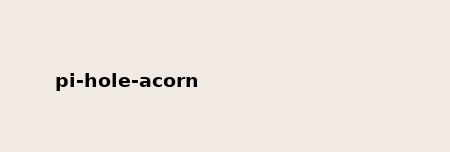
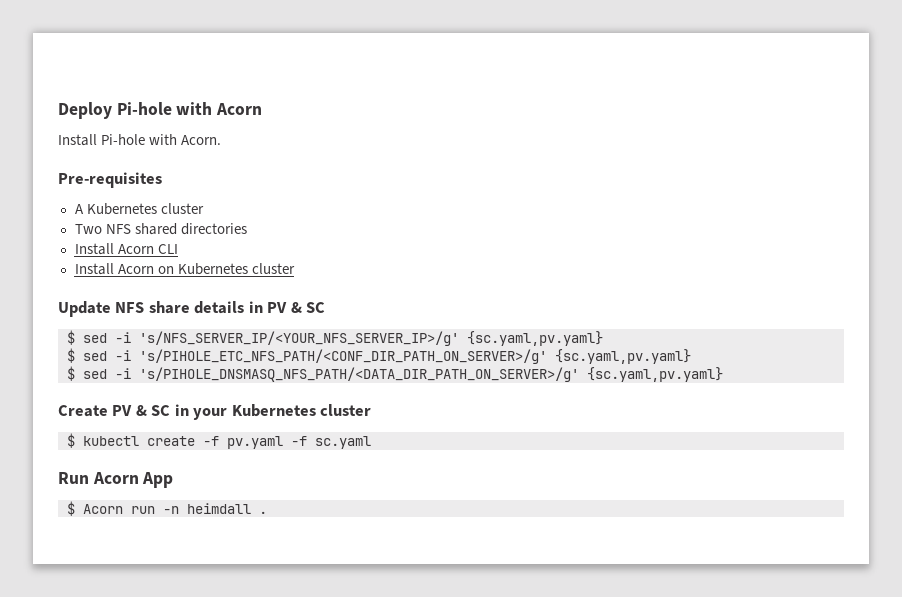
- pi-hole-acorn
+ Deploy Pi-hole with Acorn
+ Install Pi-hole with Acorn.
+ Pre-requisites
+ A Kubernetes cluster
+ Two NFS shared directories
+ Install Acorn CLI
+ Install Acorn on Kubernetes cluster
+ Update NFS share details in PV & SC
+ $ sed -i 's/NFS_SERVER_IP/<YOUR_NFS_SERVER_IP>/g' {sc.yaml,pv.yaml}
+ $ sed -i 's/PIHOLE_ETC_NFS_PATH/<CONF_DIR_PATH_ON_SERVER>/g' {sc.yaml,pv.yaml}
+ $ sed -i 's/PIHOLE_DNSMASQ_NFS_PATH/<DATA_DIR_PATH_ON_SERVER>/g' {sc.yaml,pv.yaml}
+ Create PV & SC in your Kubernetes cluster
+ $ kubectl create -f pv.yaml -f sc.yaml
+ Run Acorn App
+ $ Acorn run -n heimdall .

